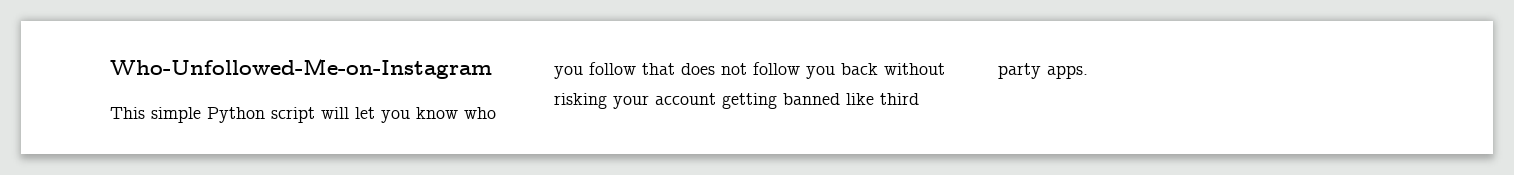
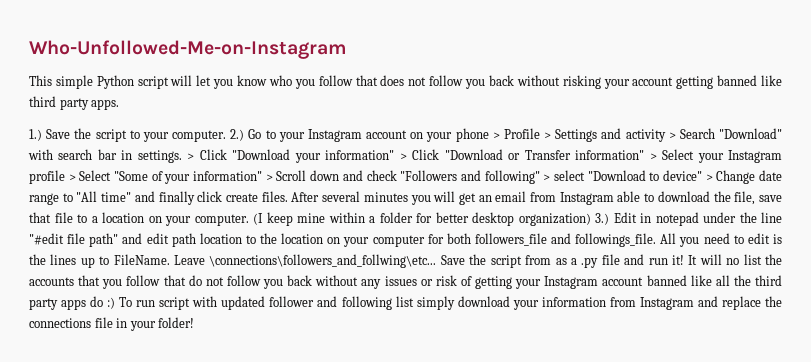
+ 1.) Save the script to your computer. 2.) Go to your Instagram account on your phone > Profile > Settings and activity > Search "Download" with search bar in settings. > Click "Download your information" > Click "Download or Transfer information" > Select your Instagram profile > Select "Some of your information" > Scroll down and check "Followers and following" > select "Download to device" > Change date range to "All time" and finally click create files. After several minutes you will get an email from Instagram able to download the file, save that file to a location on your computer. (I keep mine within a folder for better desktop organization) 3.) Edit in notepad under the line "#edit file path" and edit path location to the location on your computer for both followers_file and followings_file. All you need to edit is the lines up to FileName. Leave \connections\followers_and_follwing\etc... Save the script from as a .py file and run it! It will no list the accounts that you follow that do not follow you back without any issues or risk of getting your Instagram account banned like all the third party apps do :) To run script with updated follower and following list simply download your information from Instagram and replace the connections file in your folder!

